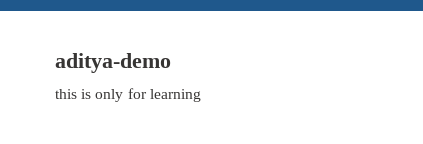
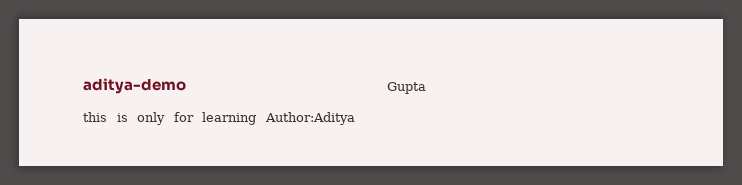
- this is only for learning
+ this is only for learning Author:Aditya Gupta

